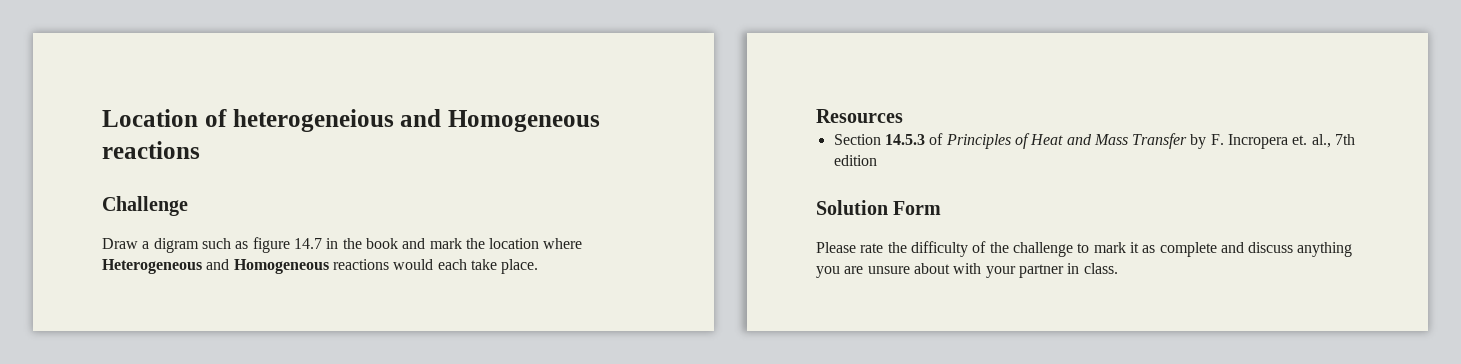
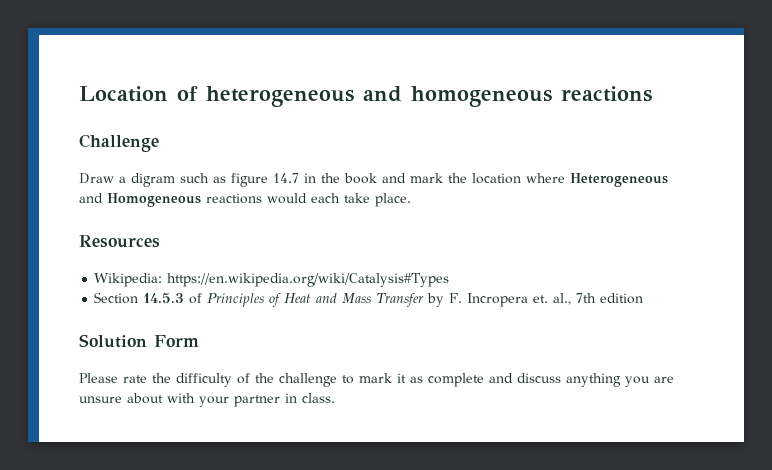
- Location of heterogeneious and Homogeneous reactions
+ Location of heterogeneous and homogeneous reactions
+ Wikipedia: https://en.wikipedia.org/wiki/Catalysis#Types

